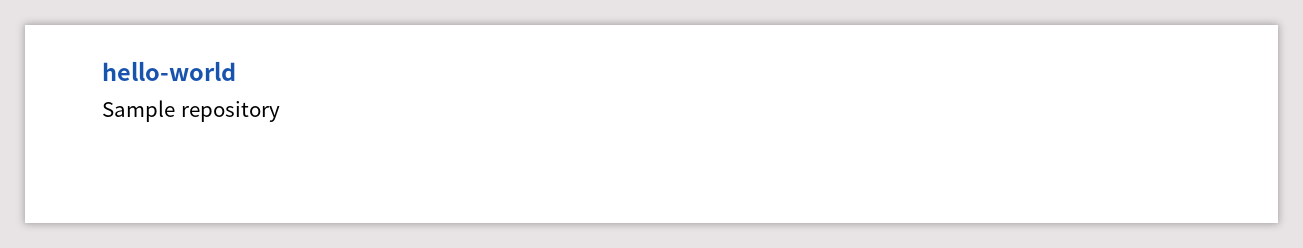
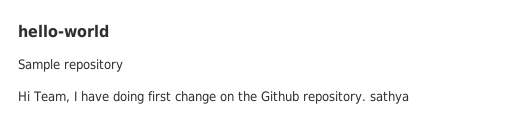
+ Hi Team, I have doing first change on the Github repository. sathya

